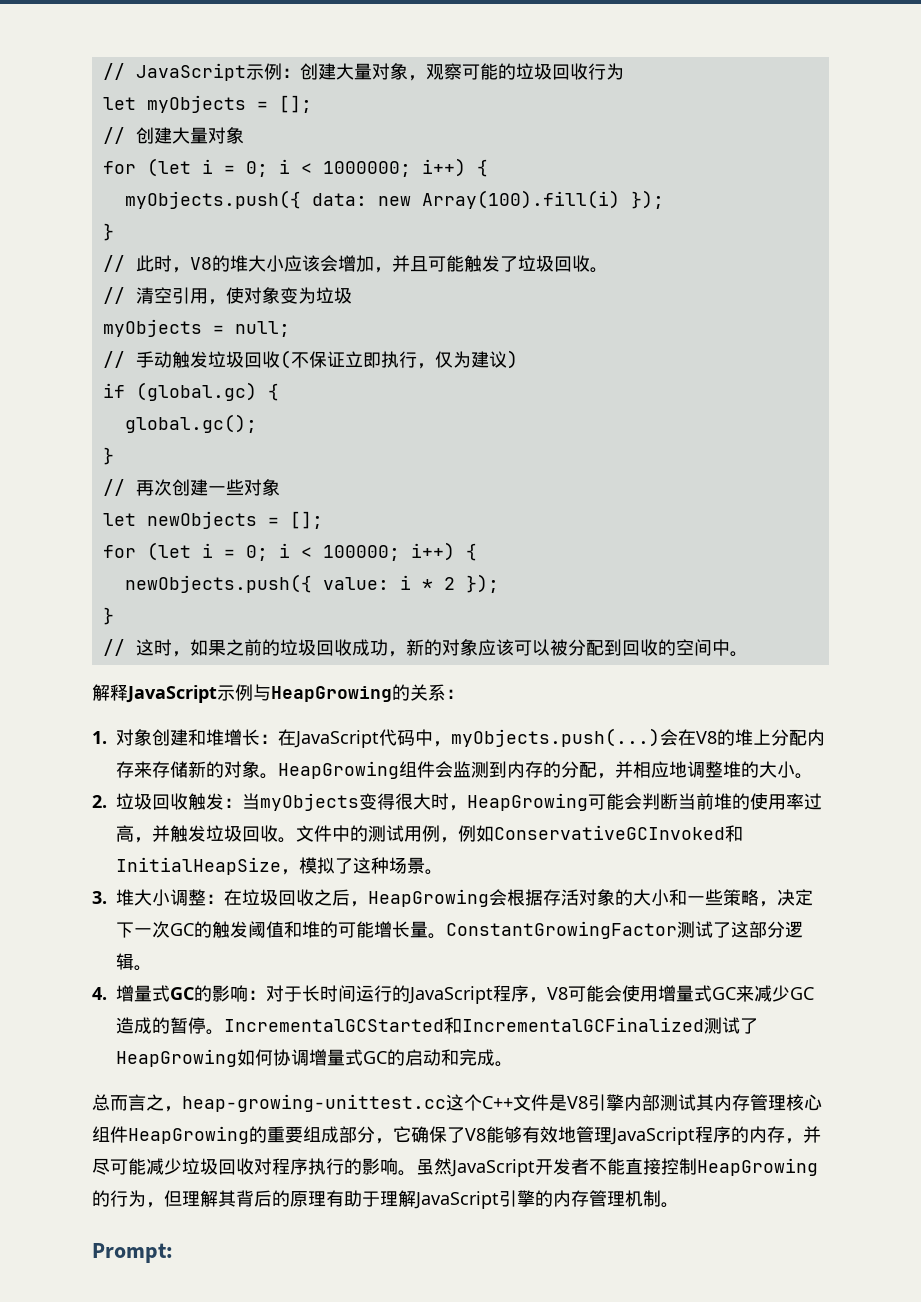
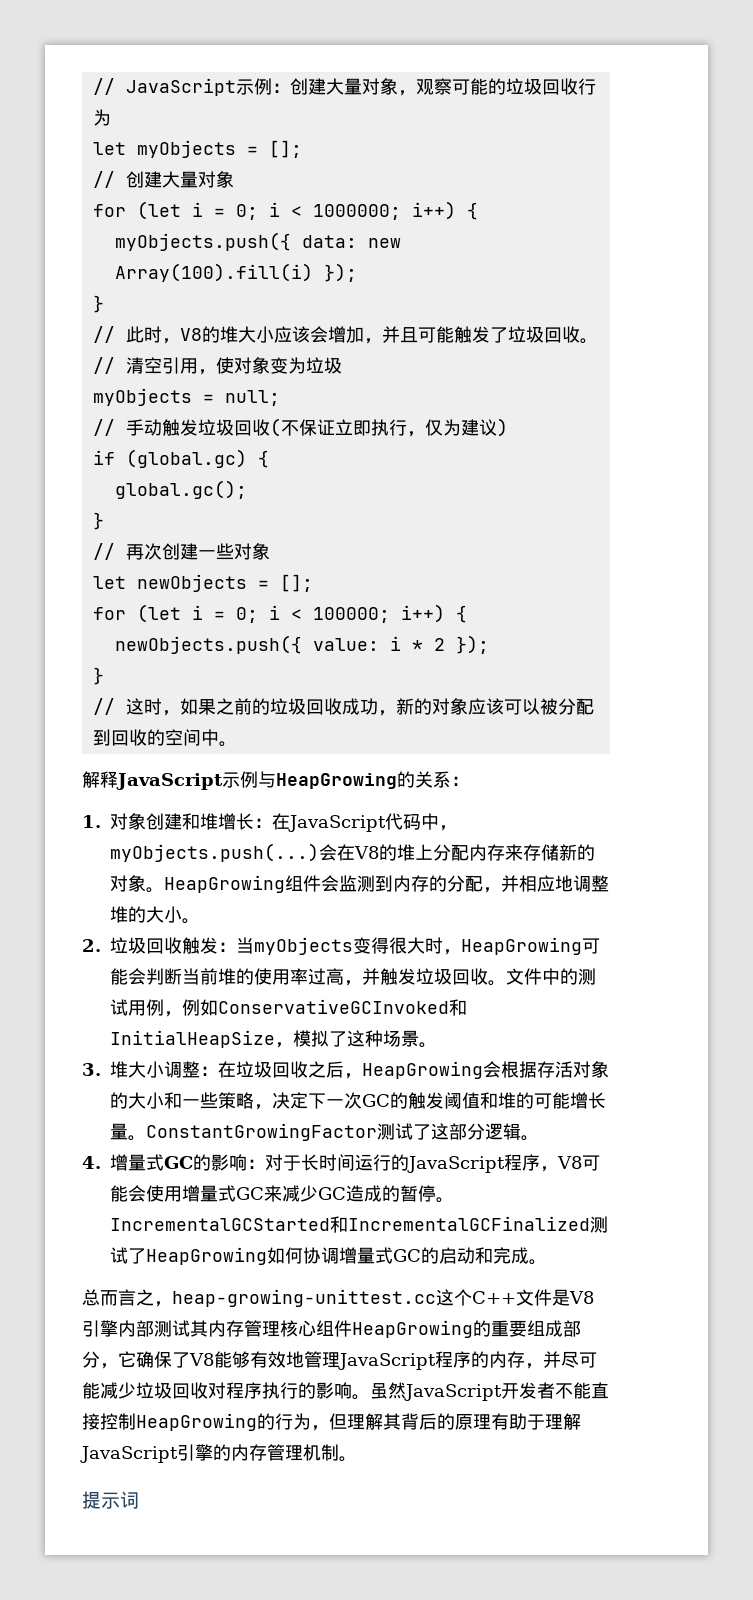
- Prompt:
+ 提示词

